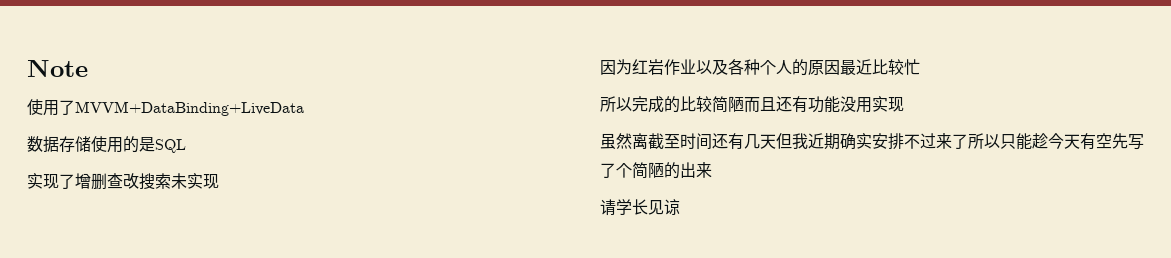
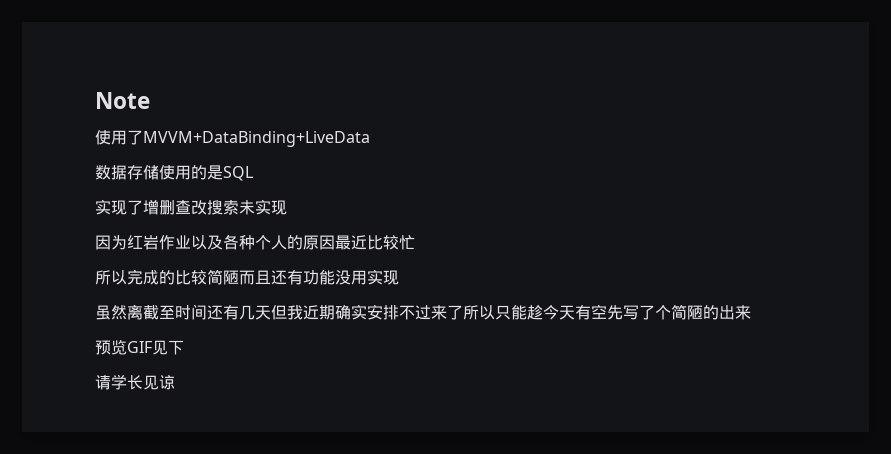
+ 预览GIF见下

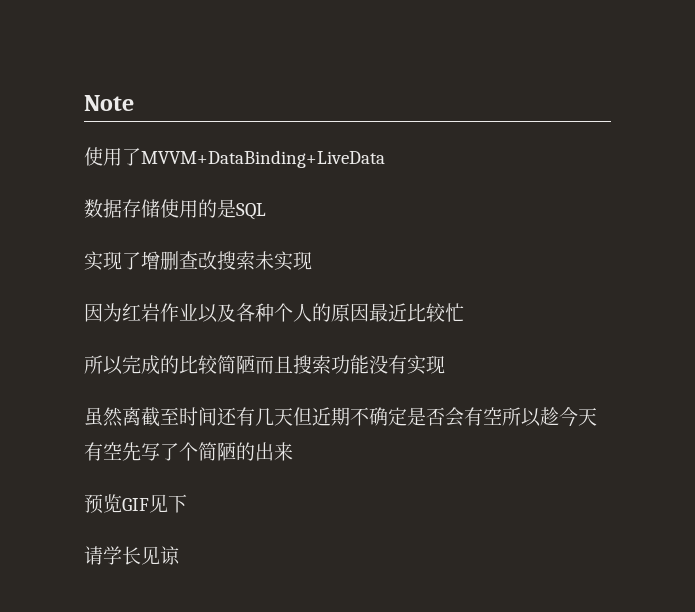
- 所以完成的比较简陋而且还有功能没用实现
+ 所以完成的比较简陋而且搜索功能没有实现
- 虽然离截至时间还有几天但我近期确实安排不过来了所以只能趁今天有空先写了个简陋的出来
+ 虽然离截至时间还有几天但近期不确定是否会有空所以趁今天有空先写了个简陋的出来

